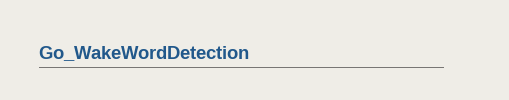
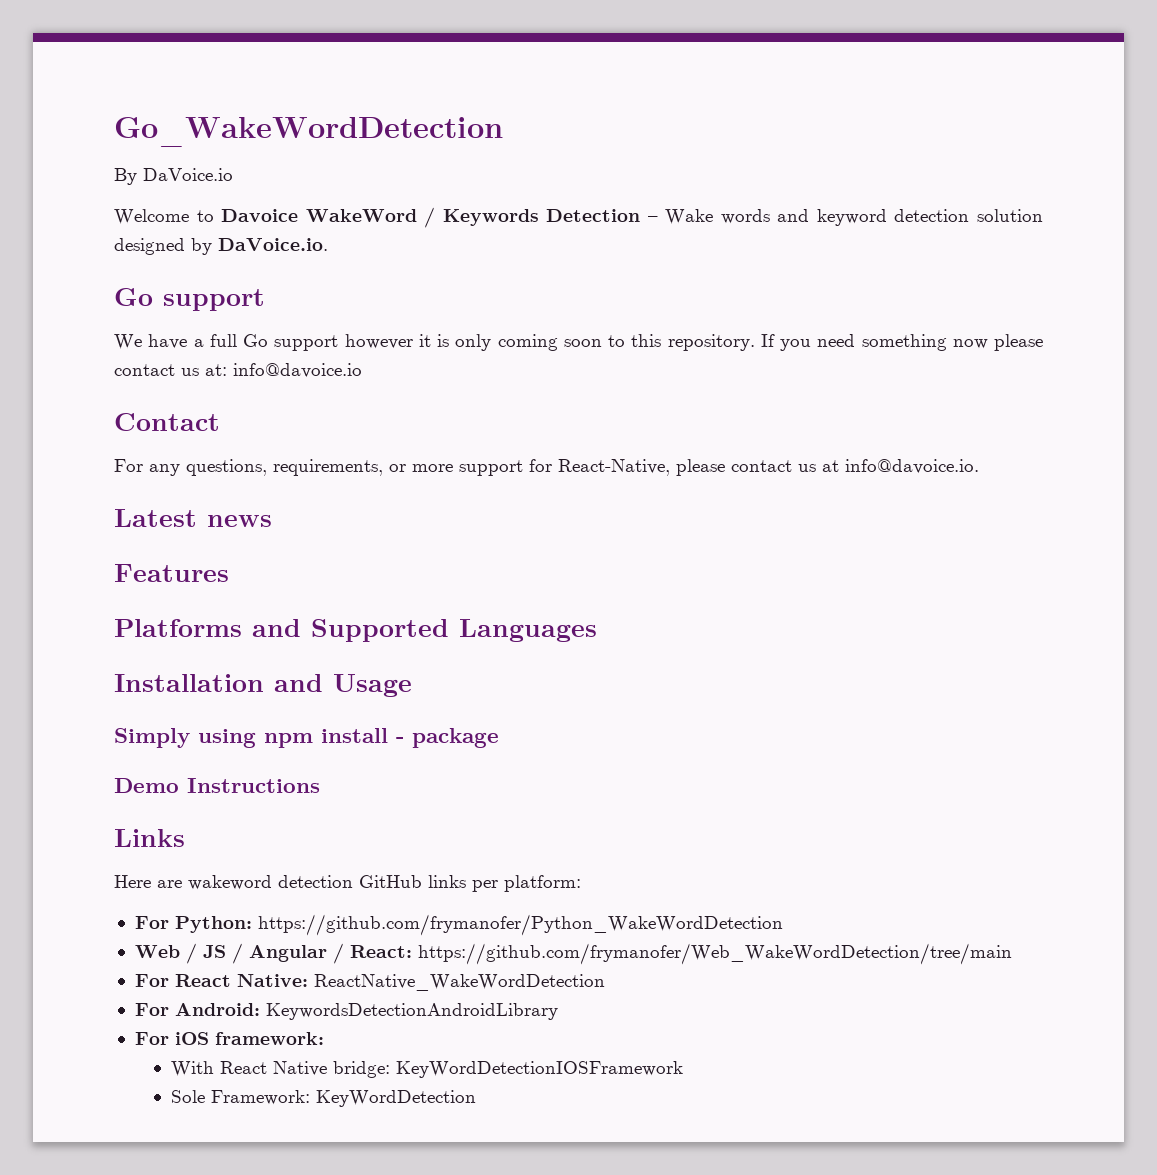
+ By DaVoice.io
+ Welcome to Davoice WakeWord / Keywords Detection – Wake words and keyword detection solution designed by DaVoice.io.
+ Go support
+ We have a full Go support however it is only coming soon to this repository. If you need something now please contact us at: info@davoice.io
+ Contact
+ For any questions, requirements, or more support for React-Native, please contact us at info@davoice.io.
+ Latest news
+ Features
+ Platforms and Supported Languages
+ Installation and Usage
+ Simply using npm install - package
+ Demo Instructions
+ Links
+ Here are wakeword detection GitHub links per platform:
+ For Python: https://github.com/frymanofer/Python_WakeWordDetection
+ Web / JS / Angular / React: https://github.com/frymanofer/Web_WakeWordDetection/tree/main
+ For React Native: ReactNative_WakeWordDetection
+ For Android: KeywordsDetectionAndroidLibrary
+ For iOS framework:
+ With React Native bridge: KeyWordDetectionIOSFramework
+ Sole Framework: KeyWordDetection

